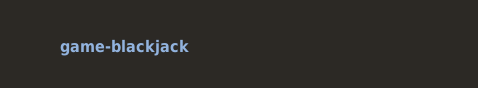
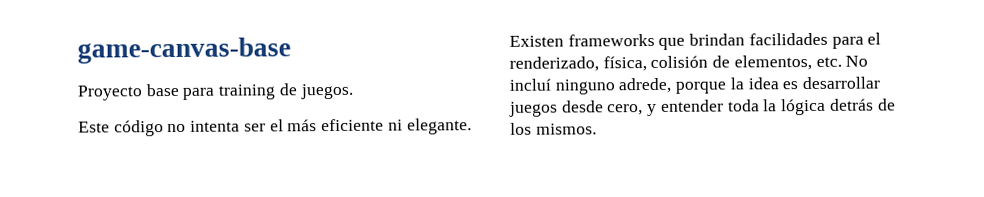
- game-blackjack
+ game-canvas-base
+ Proyecto base para training de juegos.
+ Este código no intenta ser el más eficiente ni elegante. Existen frameworks que brindan facilidades para el renderizado, física, colisión de elementos, etc. No incluí ninguno adrede, porque la idea es desarrollar juegos desde cero, y entender toda la lógica detrás de los mismos.

